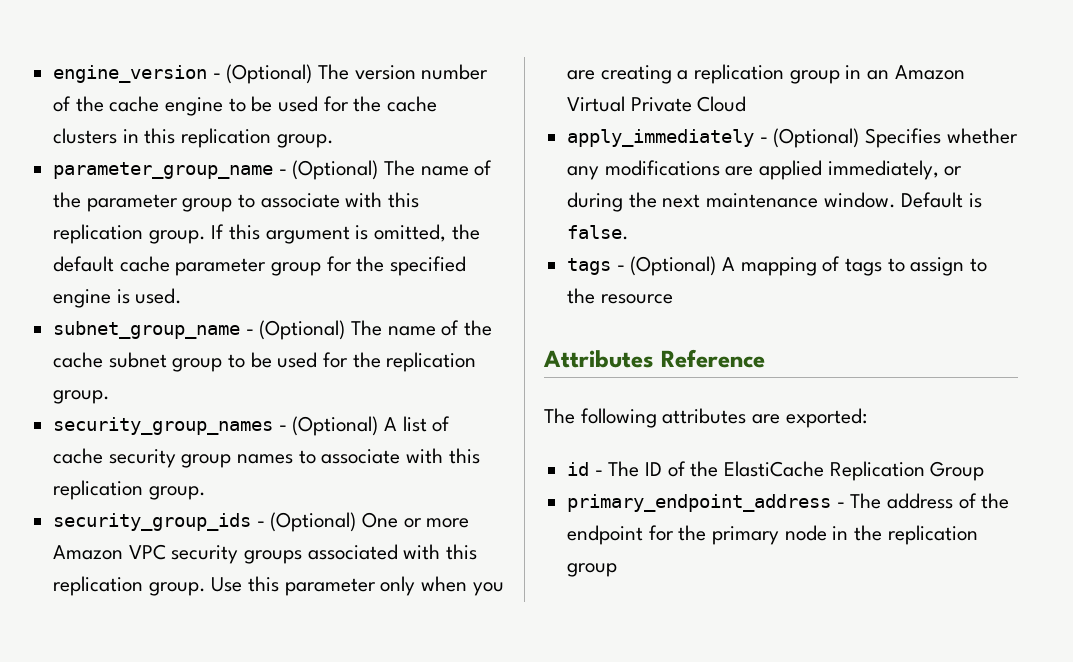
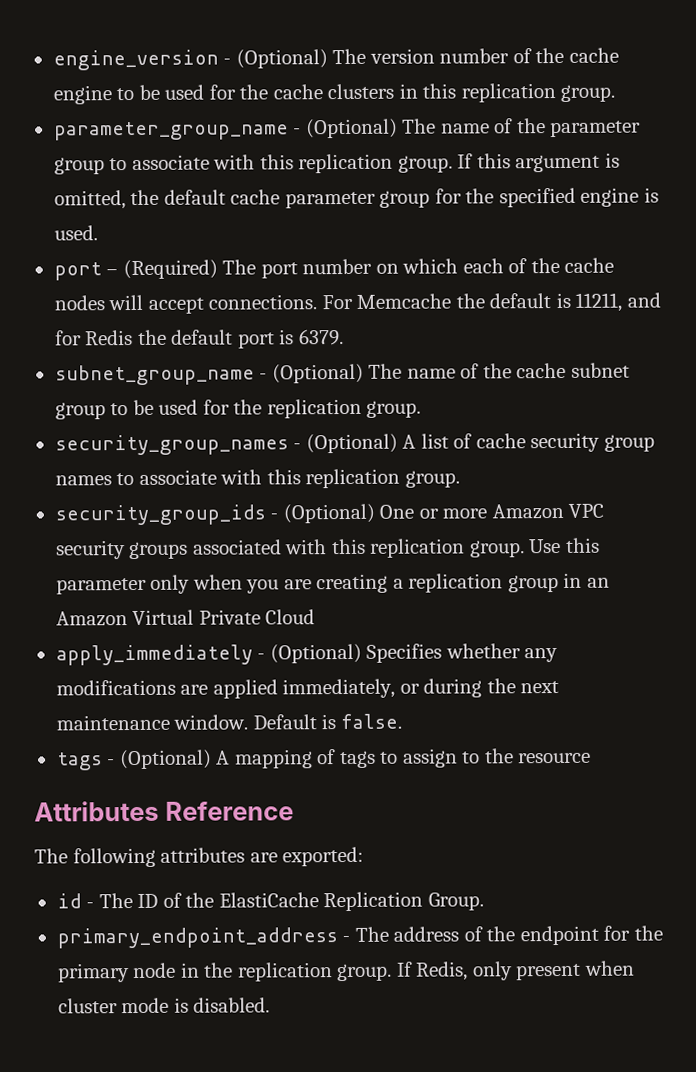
+ port – (Required) The port number on which each of the cache nodes will accept connections. For Memcache the default is 11211, and for Redis the default port is 6379.
- id - The ID of the ElastiCache Replication Group
+ id - The ID of the ElastiCache Replication Group.
- primary_endpoint_address - The address of the endpoint for the primary node in the replication group
+ primary_endpoint_address - The address of the endpoint for the primary node in the replication group. If Redis, only present when cluster mode is disabled.

